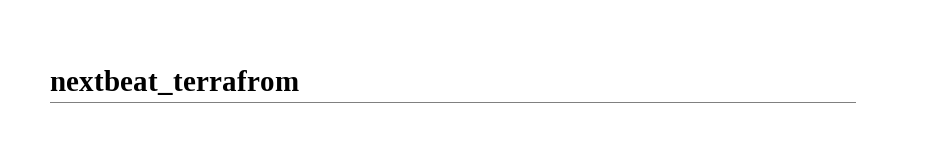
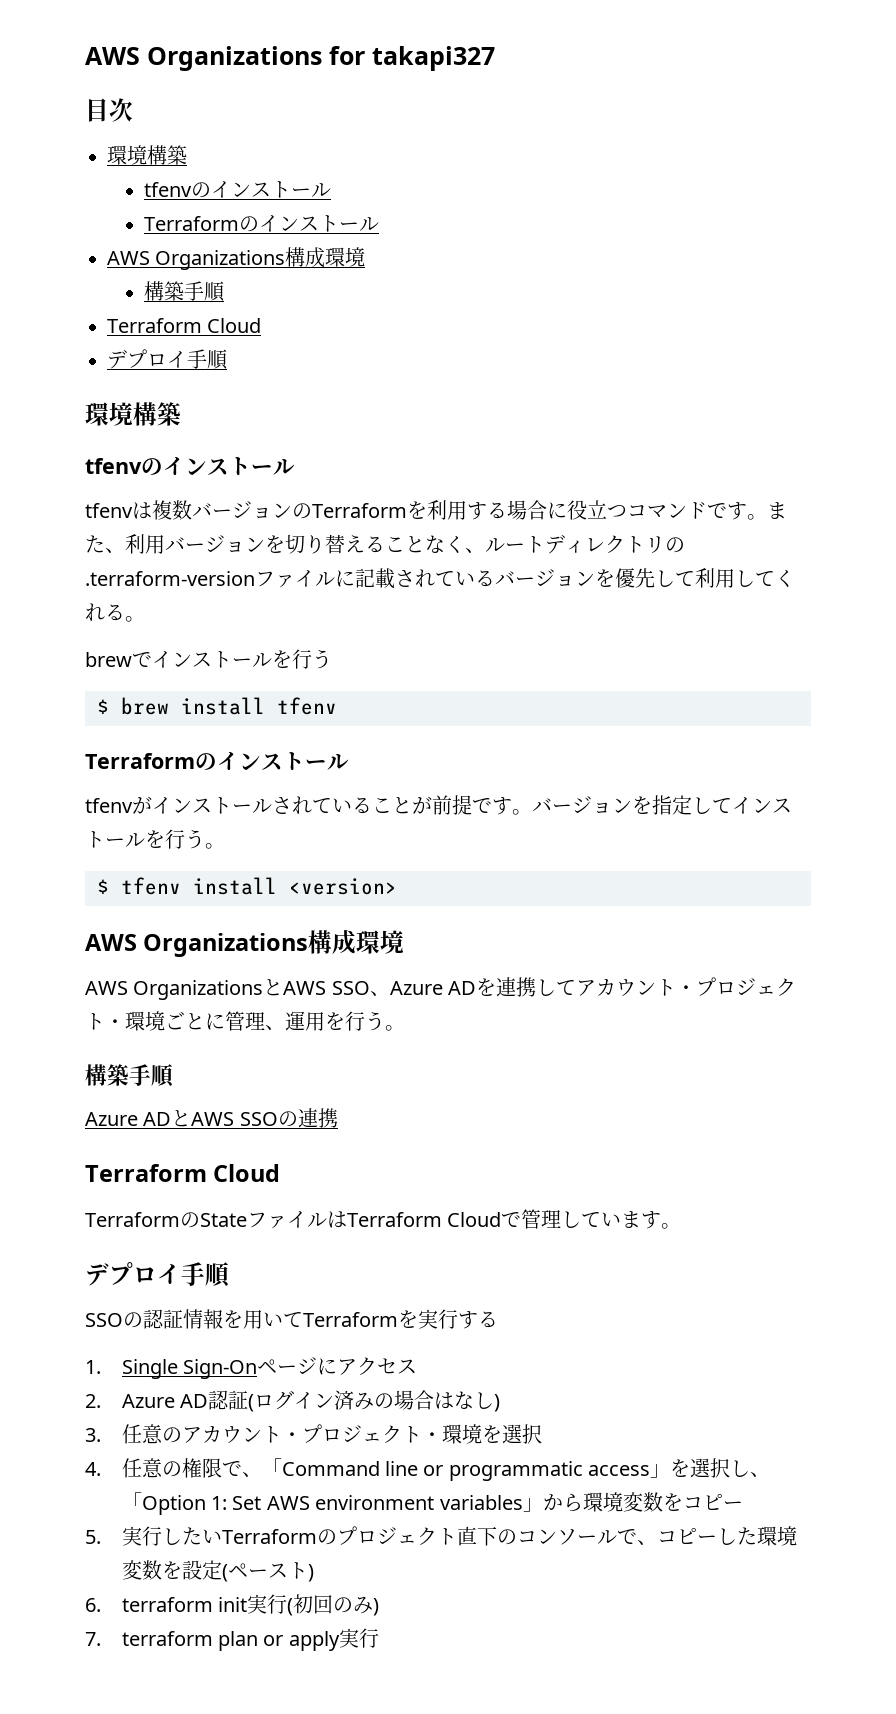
- nextbeat_terrafrom
+ AWS Organizations for takapi327
+ 目次
+ 環境構築
+ tfenvのインストール
+ Terraformのインストール
+ AWS Organizations構成環境
+ 構築手順
+ Terraform Cloud
+ デプロイ手順
+ 環境構築
+ tfenvのインストール
+ tfenvは複数バージョンのTerraformを利用する場合に役立つコマンドです。また、利用バージョンを切り替えることなく、ルートディレクトリの.terraform-versionファイルに記載されているバージョンを優先して利用してくれる。
+ brewでインストールを行う
+ $ brew install tfenv
+ Terraformのインストール
+ tfenvがインストールされていることが前提です。バージョンを指定してインストールを行う。
+ $ tfenv install <version>
+ AWS Organizations構成環境
+ AWS OrganizationsとAWS SSO、Azure ADを連携してアカウント・プロジェクト・環境ごとに管理、運用を行う。
+ 構築手順
+ Azure ADとAWS SSOの連携
+ Terraform Cloud
+ TerraformのStateファイルはTerraform Cloudで管理しています。
+ デプロイ手順
+ SSOの認証情報を用いてTerraformを実行する
+ 1. Single Sign-Onページにアクセス
+ 2. Azure AD認証(ログイン済みの場合はなし)
+ 3.任意のアカウント・プロジェクト・環境を選択
+ 4.任意の権限で、「Command line or programmatic access」を選択し、「Option 1: Set AWS environment variables」から環境変数をコピー
+ 5.実行したいTerraformのプロジェクト直下のコンソールで、コピーした環境変数を設定(ペースト)
+ 6. terraform init実行(初回のみ)
+ 7. terraform plan or apply実行

